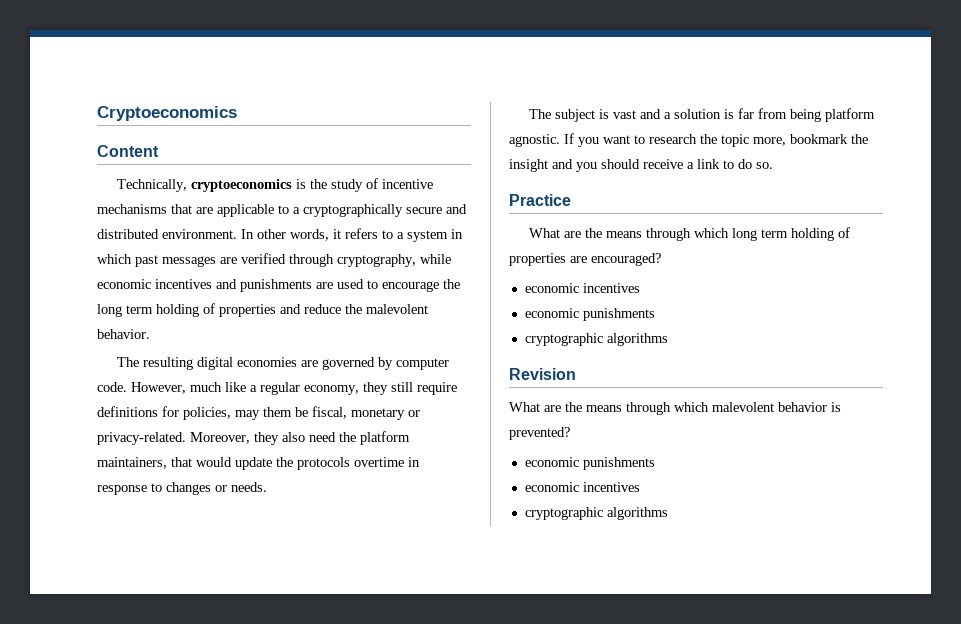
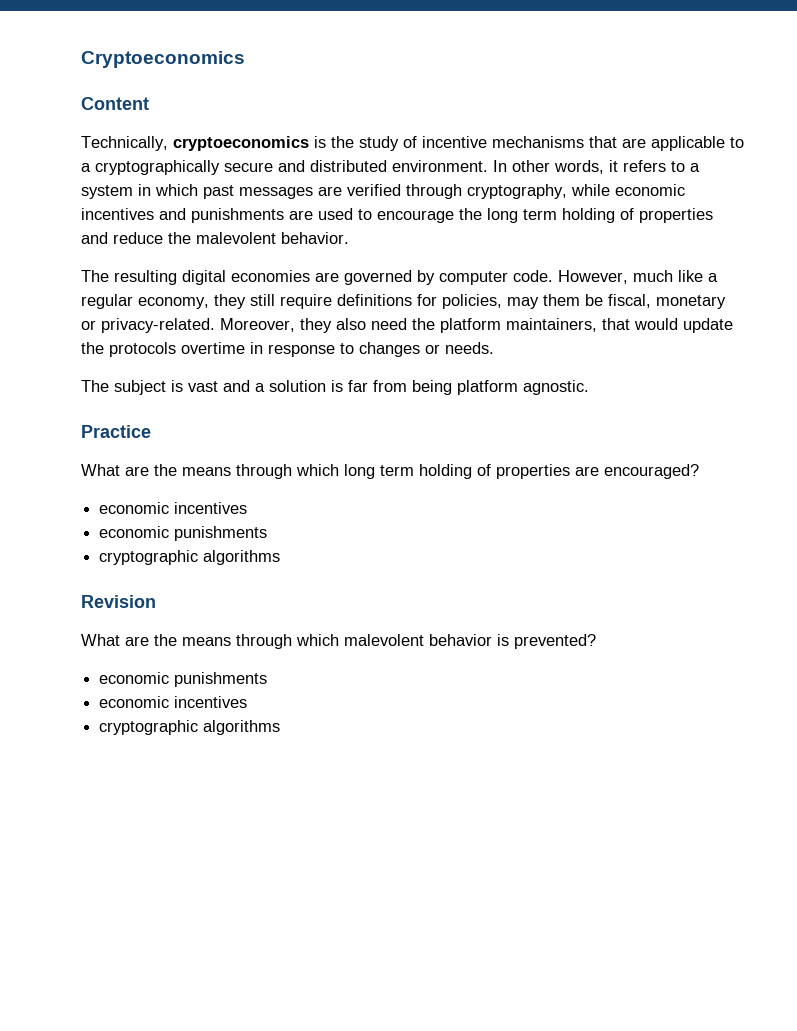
- If you want to research the topic more, bookmark the insight and you should receive a link to do so.

